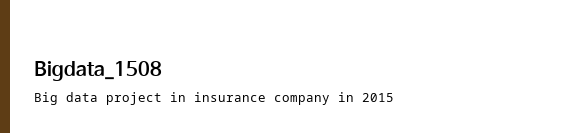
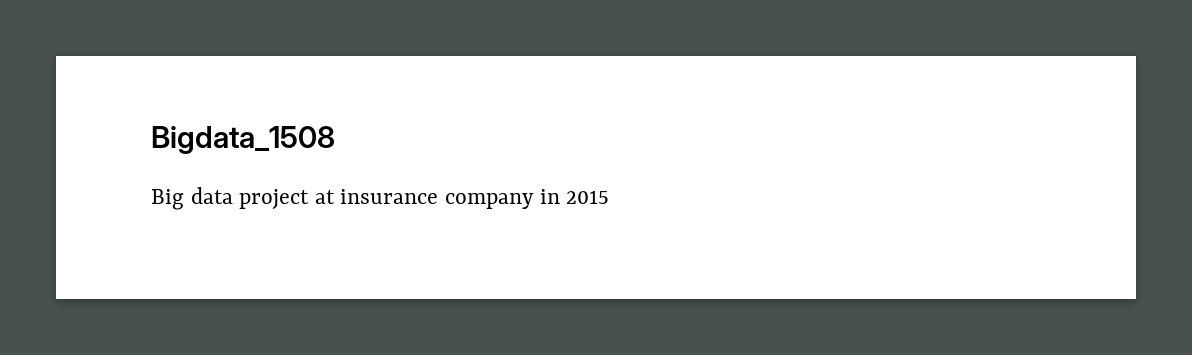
- Big data project in insurance company in 2015
+ Big data project at insurance company in 2015

